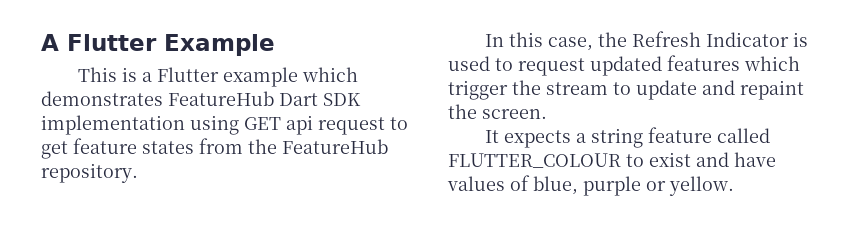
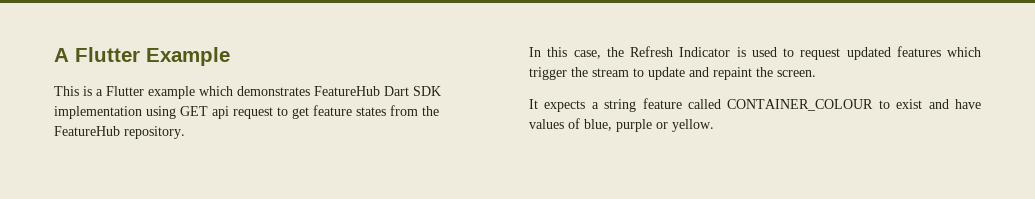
- It expects a string feature called FLUTTER_COLOUR to exist and have values of blue, purple or yellow.
+ It expects a string feature called CONTAINER_COLOUR to exist and have values of blue, purple or yellow.

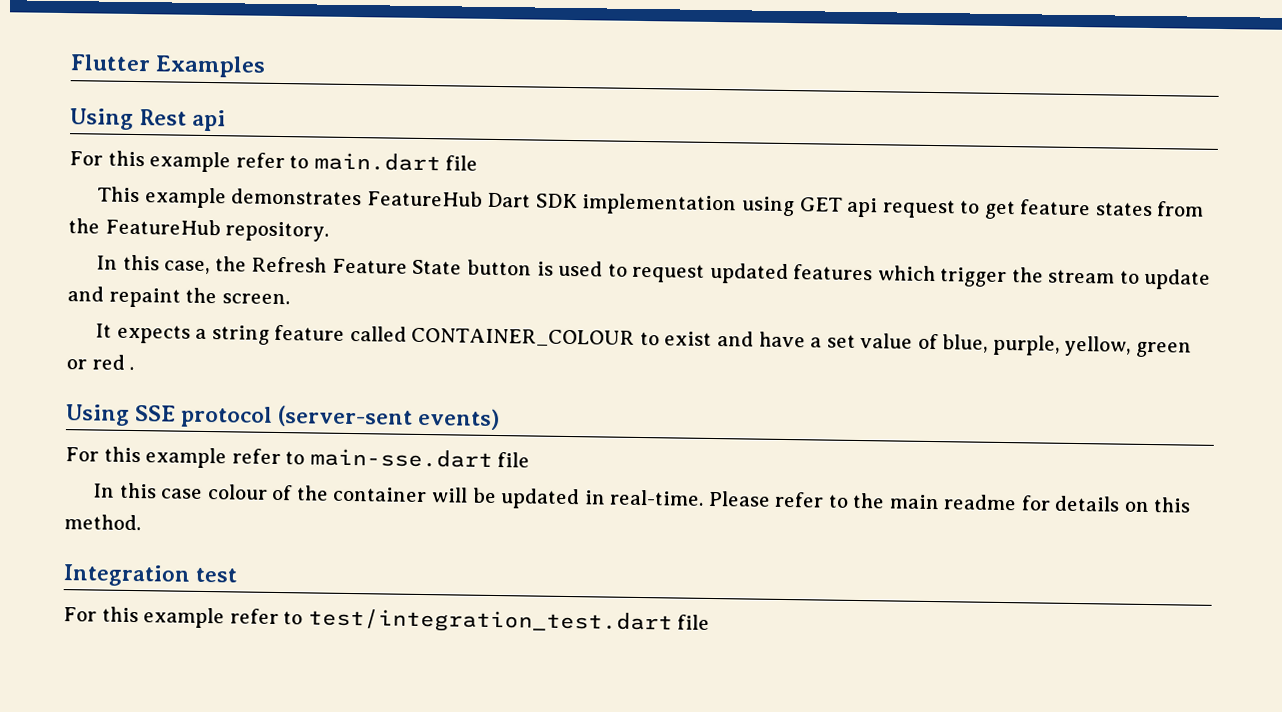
- A Flutter Example
- This is a Flutter example which demonstrates FeatureHub Dart SDK implementation using GET api request to get feature states from the FeatureHub repository.
+ Flutter Examples
+ Using Rest api
+ For this example refer to main.dart file
+ This example demonstrates FeatureHub Dart SDK implementation using GET api request to get feature states from the FeatureHub repository.
- In this case, the Refresh Indicator is used to request updated features which trigger the stream to update and repaint the screen.
+ In this case, the Refresh Feature State button is used to request updated features which trigger the stream to update and repaint the screen.
- It expects a string feature called CONTAINER_COLOUR to exist and have values of blue, purple or yellow.
+ It expects a string feature called CONTAINER_COLOUR to exist and have a set value of blue, purple, yellow, green or red .
+ Using SSE protocol (server-sent events)
+ For this example refer to main-sse.dart file
+ In this case colour of the container will be updated in real-time. Please refer to the main readme for details on this method.
+ Integration test
+ For this example refer to test/integration_test.dart file

